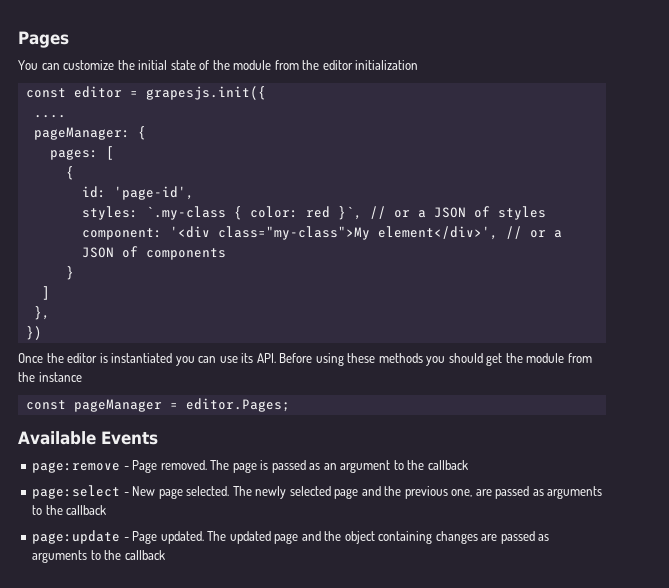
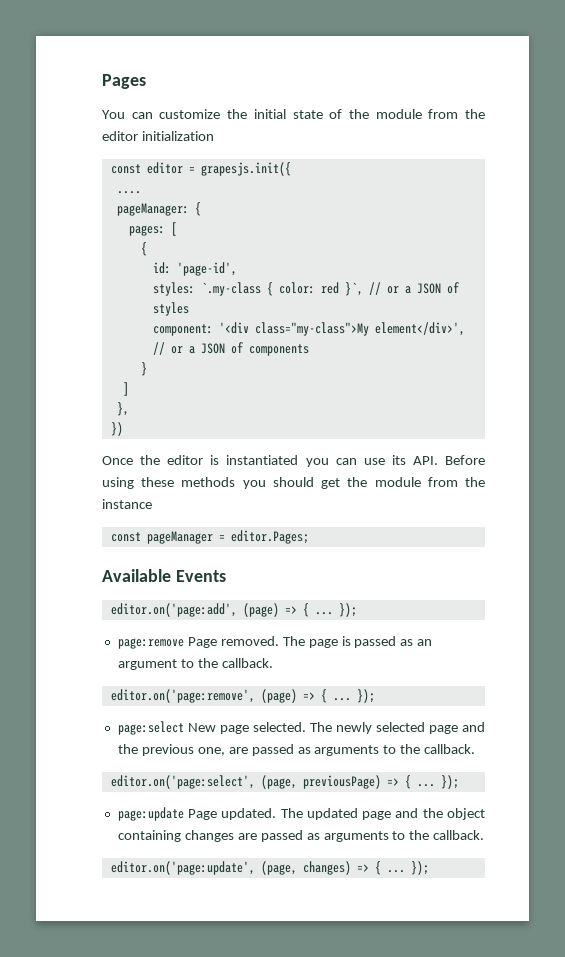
+ editor.on('page:add', (page) => { ... });
- page:remove - Page removed.
+ page:remove Page removed.
- The page is passed as an argument to the callback
+ The page is passed as an argument to the callback.
+ editor.on('page:remove', (page) => { ... });
- page:select - New page selected.
+ page:select New page selected.
- The newly selected page and the previous one, are passed as arguments to the callback
+ The newly selected page and the previous one, are passed as arguments to the callback.
+ editor.on('page:select', (page, previousPage) => { ... });
- page:update - Page updated.
+ page:update Page updated.
- The updated page and the object containing changes are passed as arguments to the callback
+ The updated page and the object containing changes are passed as arguments to the callback.
+ editor.on('page:update', (page, changes) => { ... });

